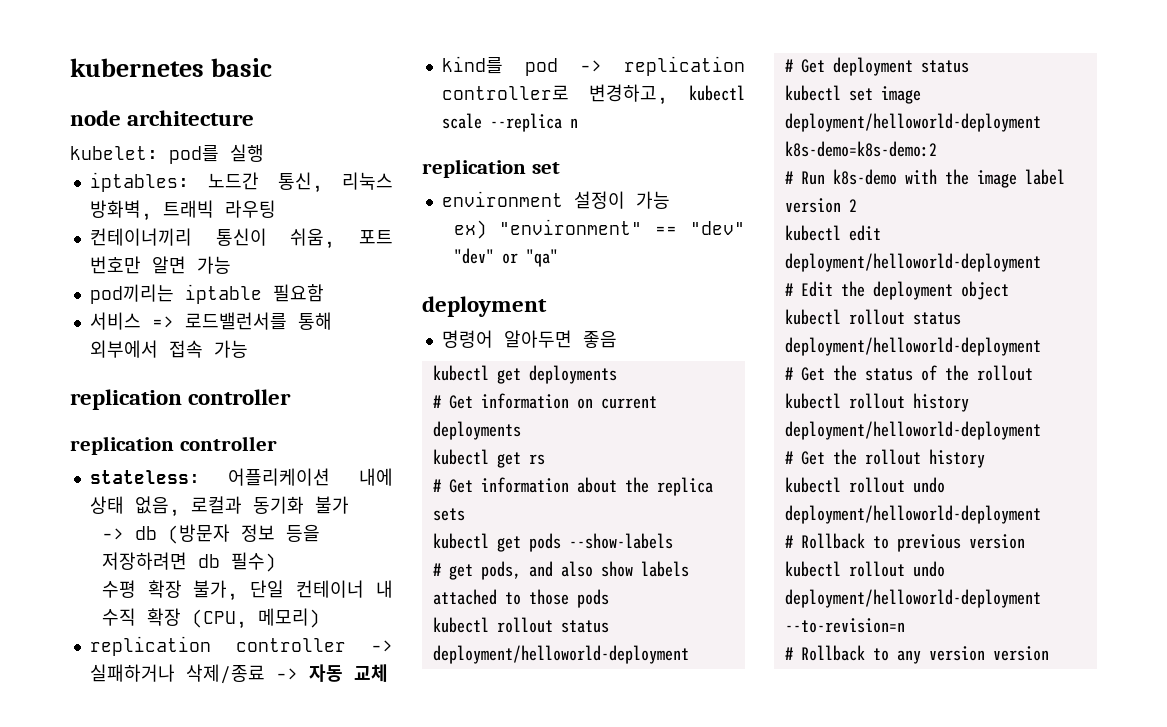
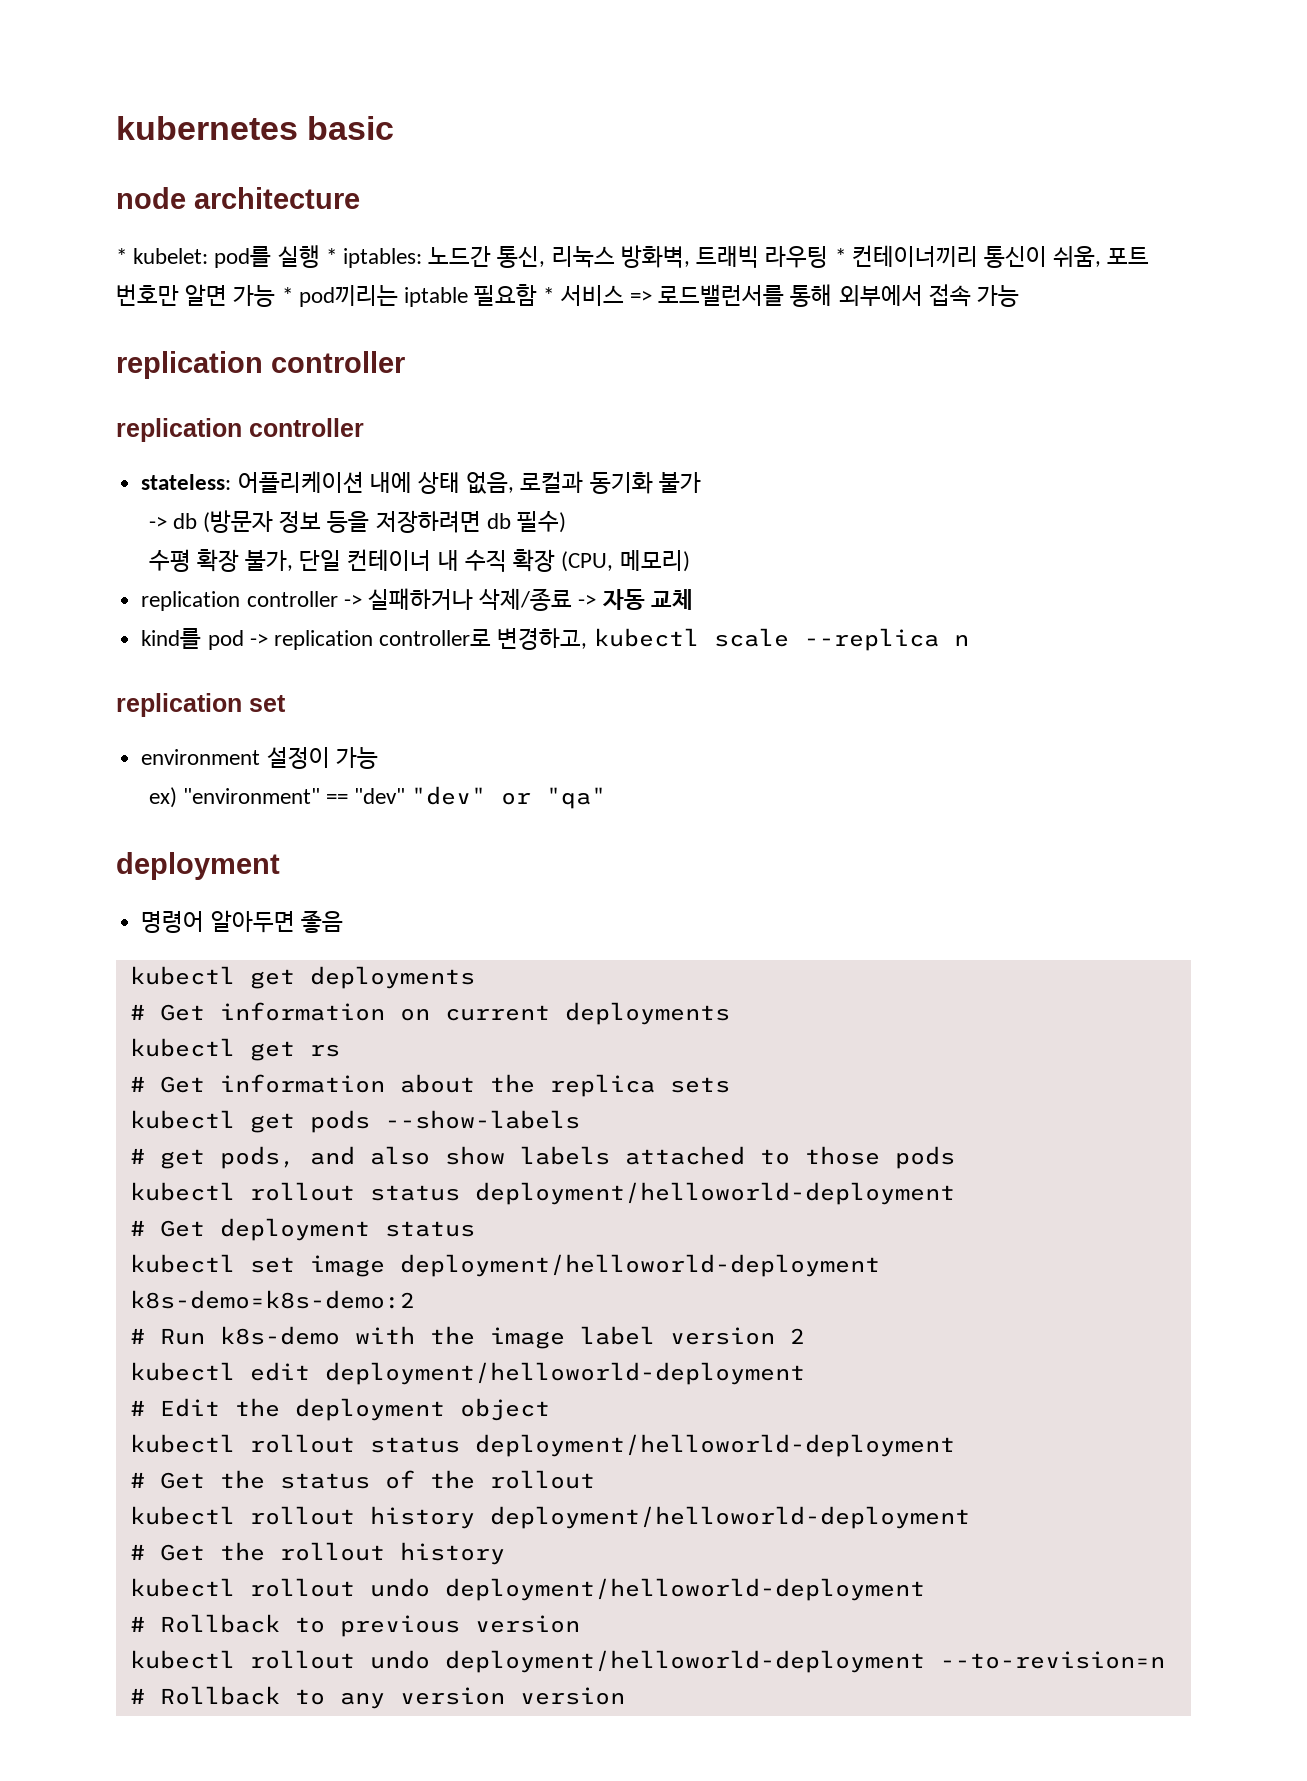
- kubelet: pod를 실행
- iptables: 노드간 통신, 리눅스 방화벽, 트래빅 라우팅
- 컨테이너끼리 통신이 쉬움, 포트 번호만 알면 가능
- pod끼리는 iptable 필요함
- 서비스 => 로드밸런서를 통해 외부에서 접속 가능
+ * kubelet: pod를 실행 * iptables: 노드간 통신, 리눅스 방화벽, 트래빅 라우팅 * 컨테이너끼리 통신이 쉬움, 포트 번호만 알면 가능 * pod끼리는 iptable 필요함 * 서비스 => 로드밸런서를 통해 외부에서 접속 가능

